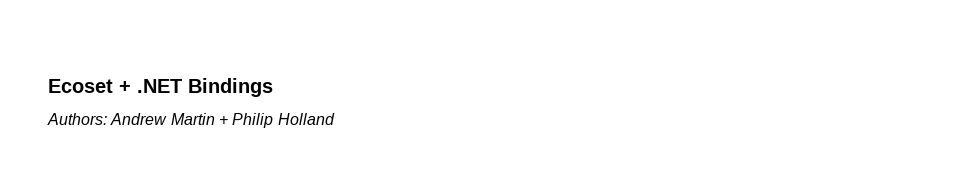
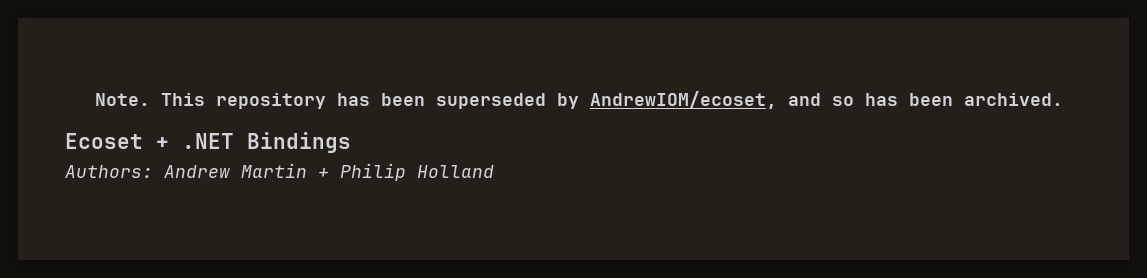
+ Note. This repository has been superseded by AndrewIOM/ecoset, and so has been archived.

